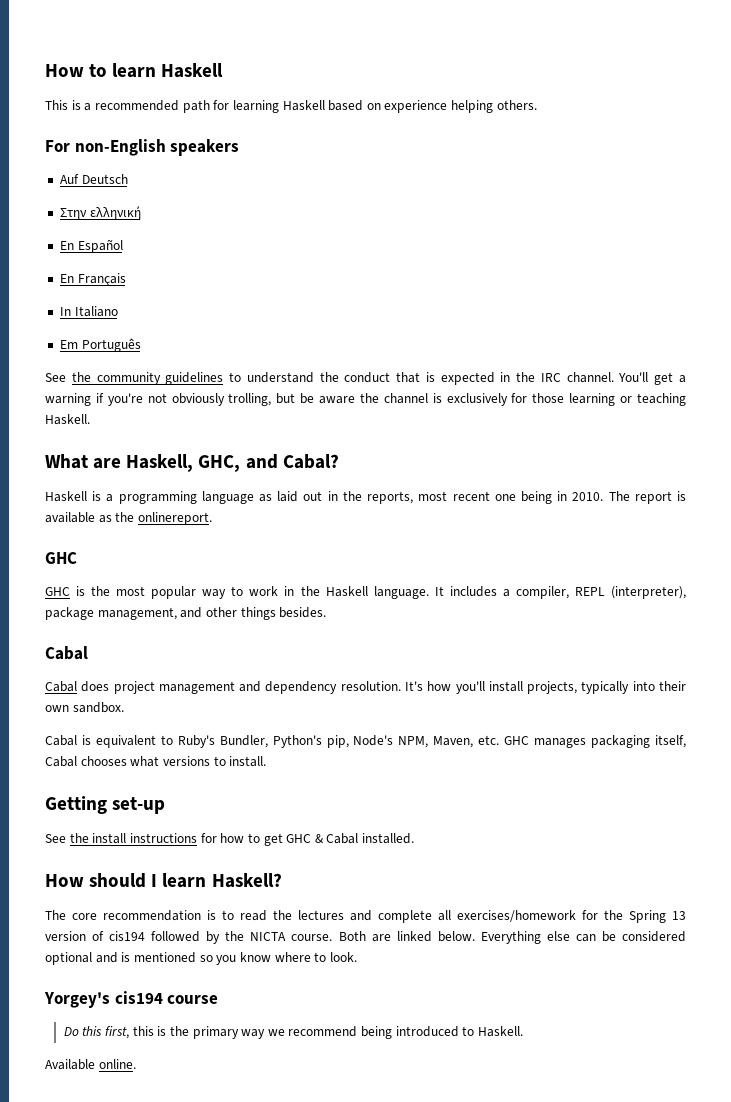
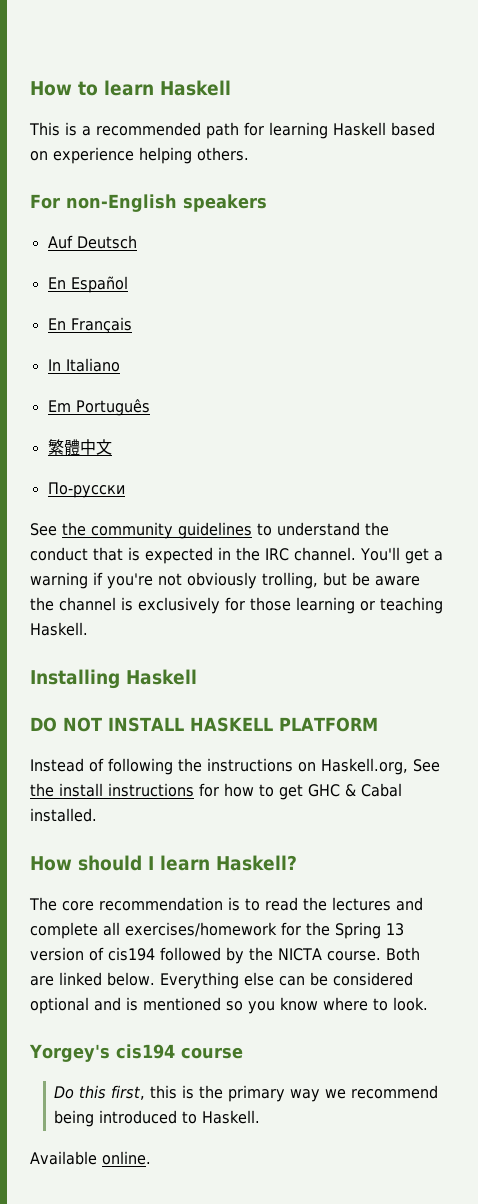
- Στην ελληνική
+ 繁體中文
+ По-русски
- What are Haskell, GHC, and Cabal?
- Haskell is a programming language as laid out in the reports, most recent one being in 2010. The report is available as the onlinereport.
- GHC
- GHC is the most popular way to work in the Haskell language. It includes a compiler, REPL (interpreter), package management, and other things besides.
- Cabal
- Cabal does project management and dependency resolution. It's how you'll install projects, typically into their own sandbox.
- Cabal is equivalent to Ruby's Bundler, Python's pip, Node's NPM, Maven, etc. GHC manages packaging itself, Cabal chooses what versions to install.
- Getting set-up
- See the install instructions for how to get GHC & Cabal installed.
+ Installing Haskell
+ DO NOT INSTALL HASKELL PLATFORM
+ Instead of following the instructions on Haskell.org, See the install instructions for how to get GHC & Cabal installed.

